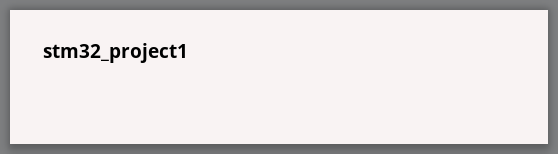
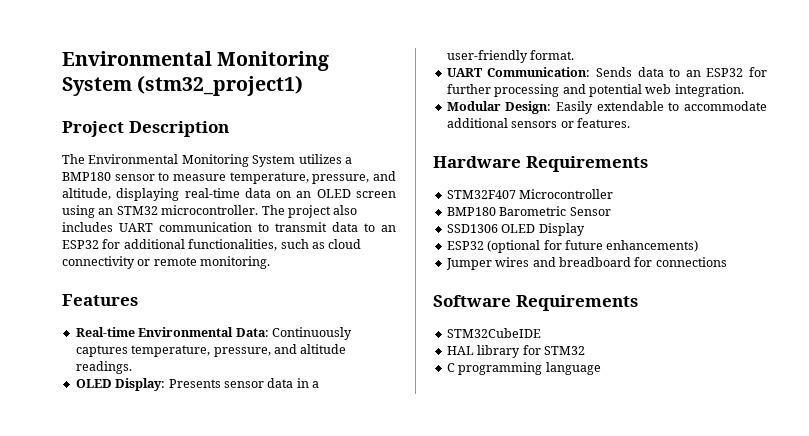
- stm32_project1
+ Environmental Monitoring System (stm32_project1)
+ Project Description
+ The Environmental Monitoring System utilizes a BMP180 sensor to measure temperature, pressure, and altitude, displaying real-time data on an OLED screen using an STM32 microcontroller. The project also includes UART communication to transmit data to an ESP32 for additional functionalities, such as cloud connectivity or remote monitoring.
+ Features
+ Real-time Environmental Data: Continuously captures temperature, pressure, and altitude readings.
+ OLED Display: Presents sensor data in a user-friendly format.
+ UART Communication: Sends data to an ESP32 for further processing and potential web integration.
+ Modular Design: Easily extendable to accommodate additional sensors or features.
+ Hardware Requirements
+ STM32F407 Microcontroller
+ BMP180 Barometric Sensor
+ SSD1306 OLED Display
+ ESP32 (optional for future enhancements)
+ Jumper wires and breadboard for connections
+ Software Requirements
+ STM32CubeIDE
+ HAL library for STM32
+ C programming language

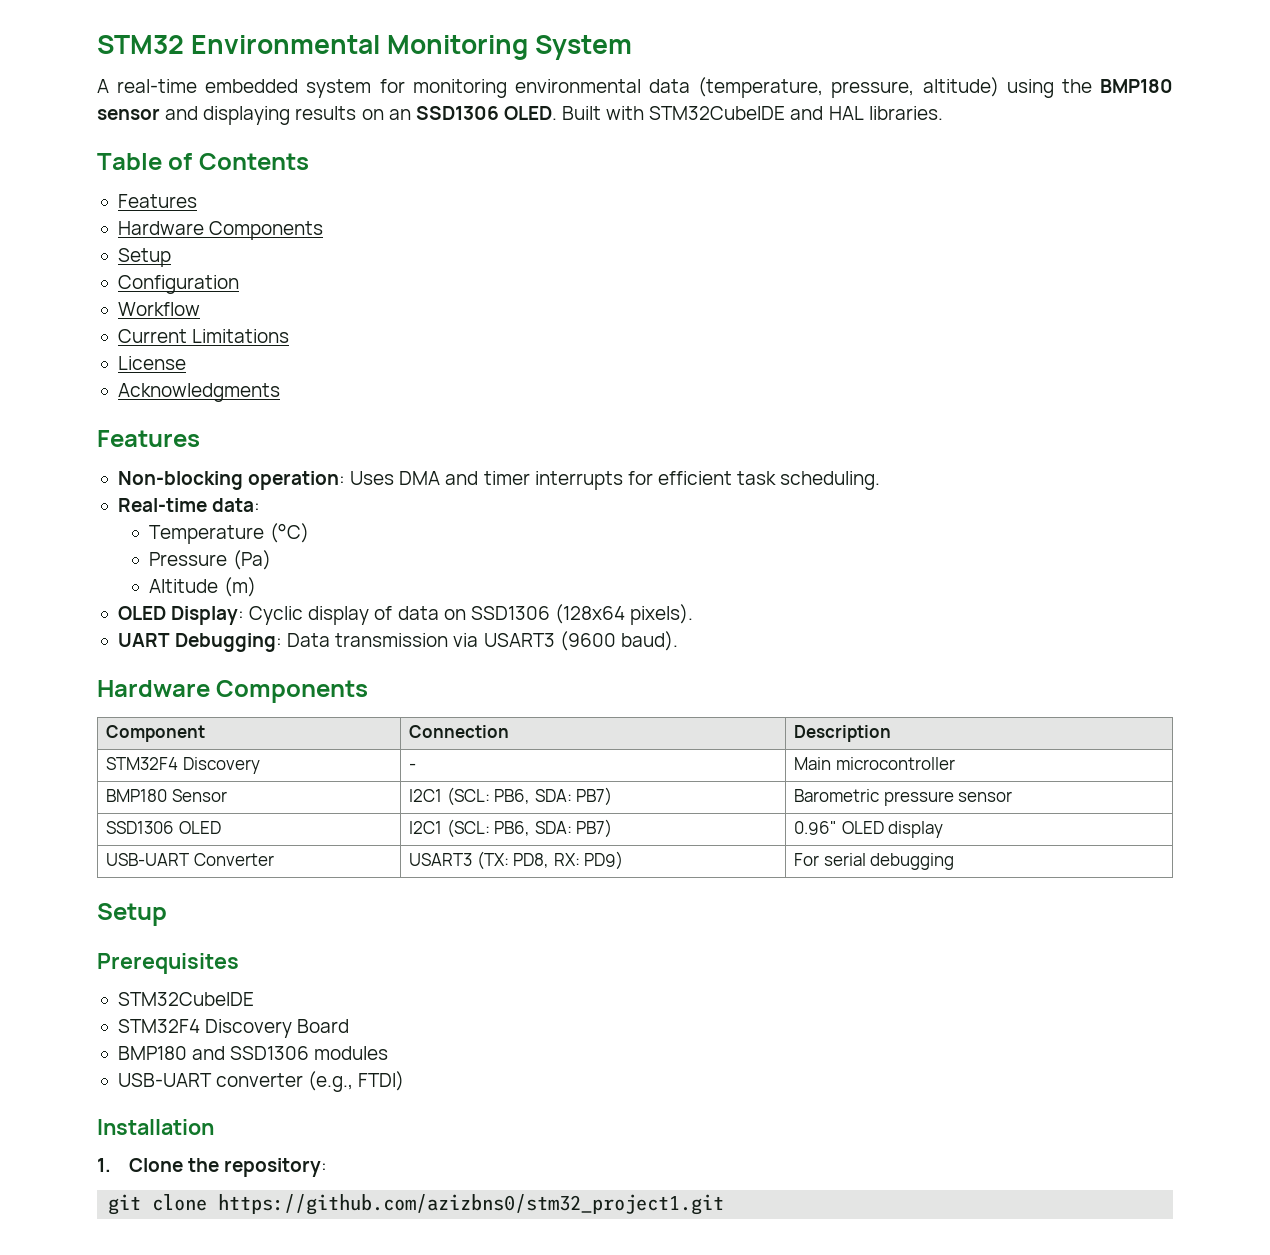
- Environmental Monitoring System (stm32_project1)
- Project Description
- The Environmental Monitoring System utilizes a BMP180 sensor to measure temperature, pressure, and altitude, displaying real-time data on an OLED screen using an STM32 microcontroller. The project also includes UART communication to transmit data to an ESP32 for additional functionalities, such as cloud connectivity or remote monitoring.
+ STM32 Environmental Monitoring System
+ A real-time embedded system for monitoring environmental data (temperature, pressure, altitude) using the BMP180 sensor and displaying results on an SSD1306 OLED. Built with STM32CubeIDE and HAL libraries.
+ Table of Contents
  Features
- Real-time Environmental Data: Continuously captures temperature, pressure, and altitude readings.
- OLED Display: Presents sensor data in a user-friendly format.
- UART Communication: Sends data to an ESP32 for further processing and potential web integration.
- Modular Design: Easily extendable to accommodate additional sensors or features.
- Hardware Requirements
- STM32F407 Microcontroller
- BMP180 Barometric Sensor
- SSD1306 OLED Display
- ESP32 (optional for future enhancements)
- Jumper wires and breadboard for connections
- Software Requirements
+ Hardware Components
+ Setup
+ Configuration
+ Workflow
+ Current Limitations
+ License
+ Acknowledgments
+ Features
+ Non-blocking operation: Uses DMA and timer interrupts for efficient task scheduling.
+ Real-time data:
+ Temperature (°C)
+ Pressure (Pa)
+ Altitude (m)
+ OLED Display: Cyclic display of data on SSD1306 (128x64 pixels).
+ UART Debugging: Data transmission via USART3 (9600 baud).
+ Hardware Components
+ Component | Connection | Description
+ STM32F4 Discovery | - | Main microcontroller
+ BMP180 Sensor | I2C1 (SCL: PB6, SDA: PB7) | Barometric pressure sensor
+ SSD1306 OLED | I2C1 (SCL: PB6, SDA: PB7) | 0.96" OLED display
+ USB-UART Converter | USART3 (TX: PD8, RX: PD9) | For serial debugging
+ Setup
+ Prerequisites
  STM32CubeIDE
- HAL library for STM32
- C programming language
+ STM32F4 Discovery Board
+ BMP180 and SSD1306 modules
+ USB-UART converter (e.g., FTDI)
+ Installation
+ 1. Clone the repository:
+ git clone https://github.com/azizbns0/stm32_project1.git

